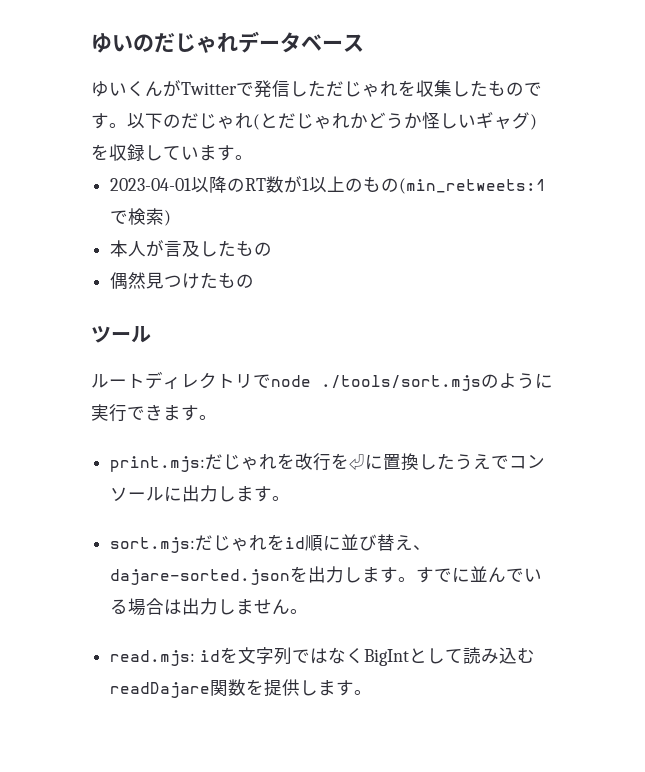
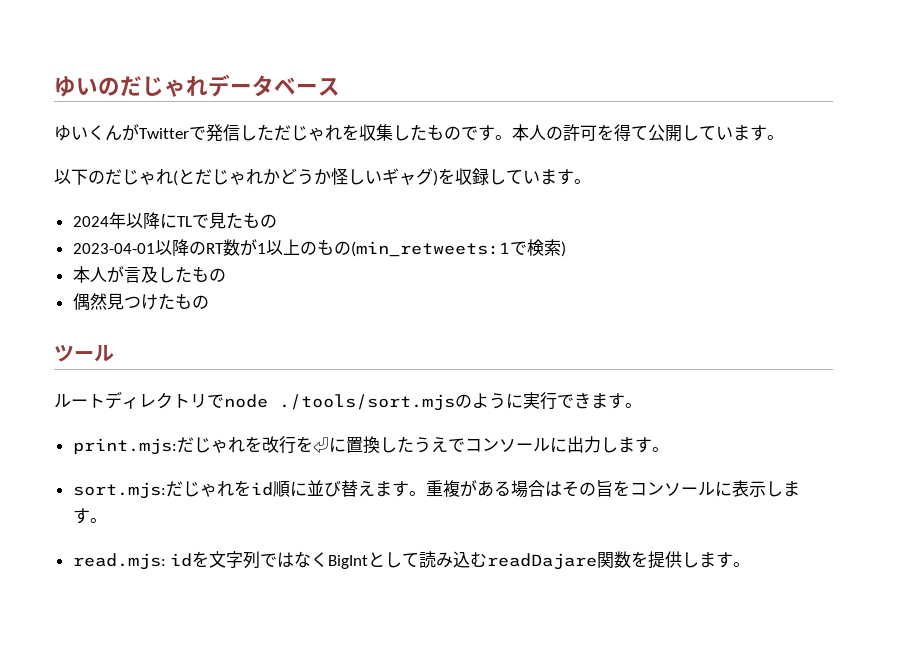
- ゆいくんがTwitterで発信しただじゃれを収集したものです。以下のだじゃれ(とだじゃれかどうか怪しいギャグ)を収録しています。
+ ゆいくんがTwitterで発信しただじゃれを収集したものです。本人の許可を得て公開しています。
+ 以下のだじゃれ(とだじゃれかどうか怪しいギャグ)を収録しています。
+ 2024年以降にTLで見たもの
- sort.mjs:だじゃれをid順に並び替え、dajare-sorted.jsonを出力します。すでに並んでいる場合は出力しません。
+ sort.mjs:だじゃれをid順に並び替えます。重複がある場合はその旨をコンソールに表示します。

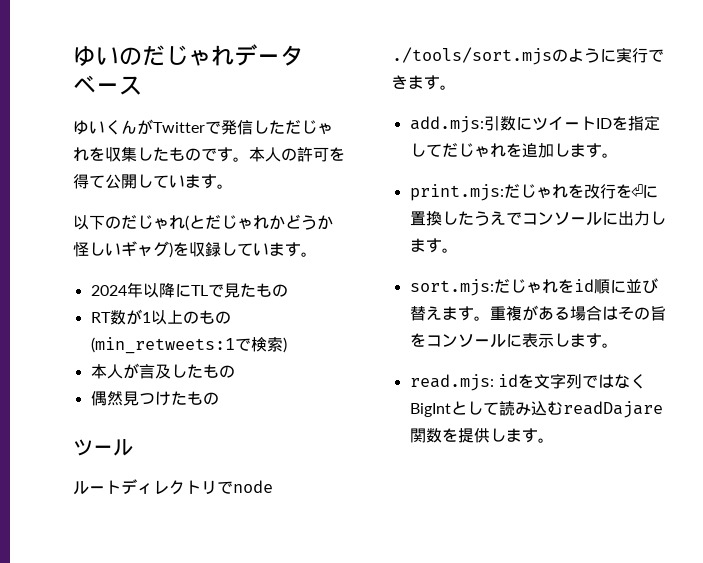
- 2023-04-01以降のRT数が1以上のもの(min_retweets:1で検索)
+ RT数が1以上のもの(min_retweets:1で検索)
+ add.mjs:引数にツイートIDを指定してだじゃれを追加します。

